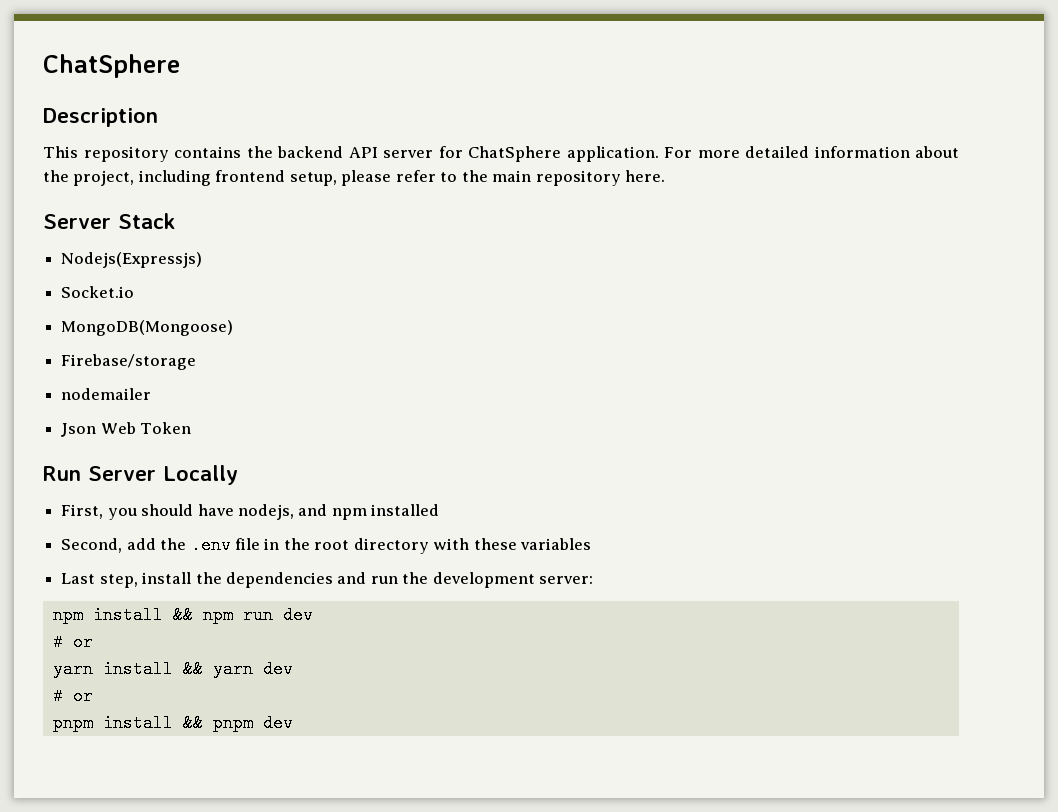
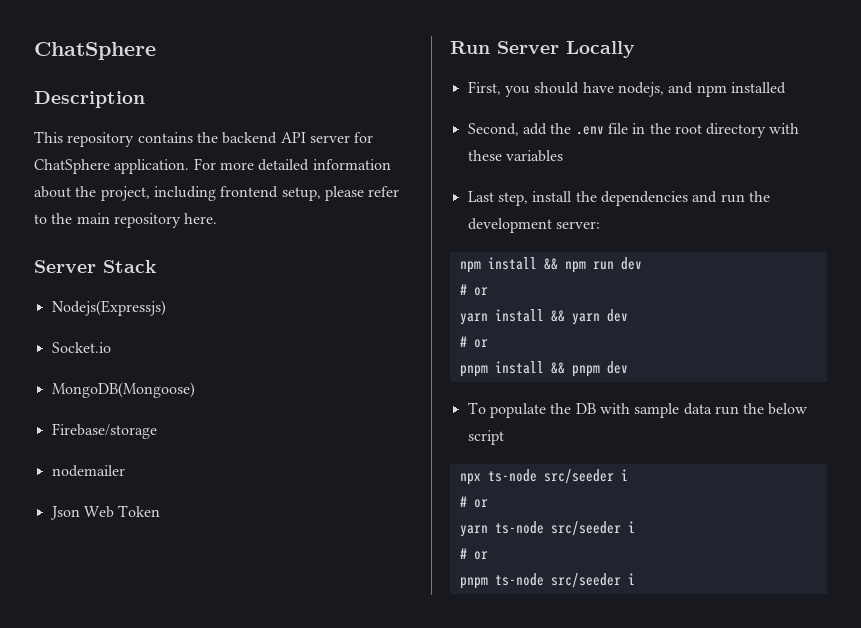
+ To populate the DB with sample data run the below script
+ npx ts-node src/seeder i
+ # or
+ yarn ts-node src/seeder i
+ # or
+ pnpm ts-node src/seeder i

